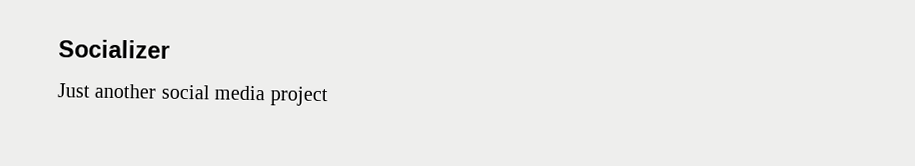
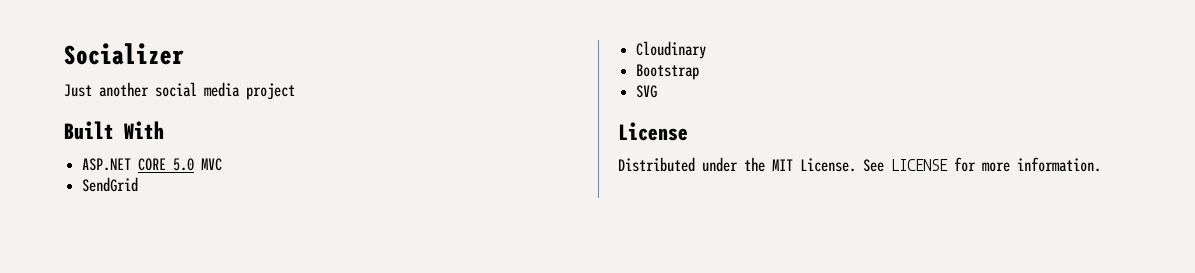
+ Built With
+ ASP.NET CORE 5.0 MVC
+ SendGrid
+ Cloudinary
+ Bootstrap
+ SVG
+ License
+ Distributed under the MIT License. See LICENSE for more information.

